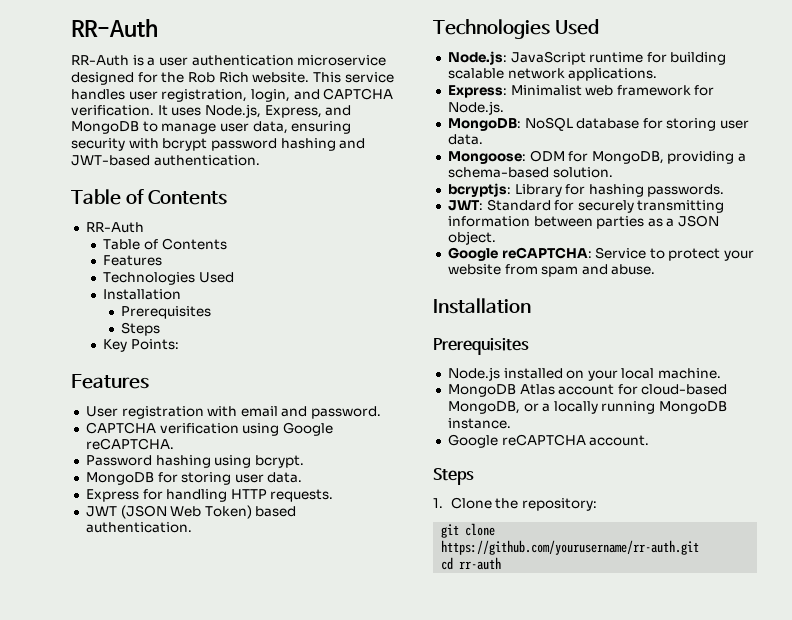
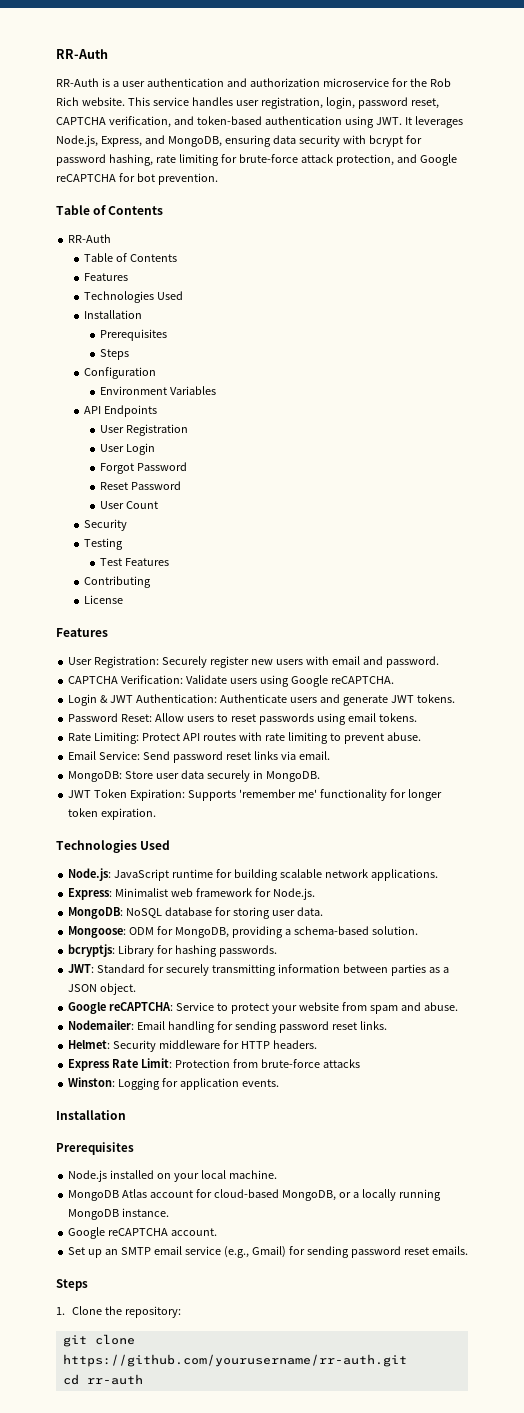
- RR-Auth is a user authentication microservice designed for the Rob Rich website.
+ RR-Auth is a user authentication and authorization microservice for the Rob Rich website.
- This service handles user registration, login, and CAPTCHA verification. It uses Node.js, Express, and MongoDB to manage user data, ensuring security with bcrypt password hashing and JWT-based authentication.
+ This service handles user registration, login, password reset, CAPTCHA verification, and token-based authentication using JWT. It leverages Node.js, Express, and MongoDB, ensuring data security with bcrypt for password hashing, rate limiting for brute-force attack protection, and Google reCAPTCHA for bot prevention.
- Key Points:
+ Configuration
+ Environment Variables
+ API Endpoints
+ User Registration
+ User Login
+ Forgot Password
+ Reset Password
+ User Count
+ Security
+ Testing
+ Test Features
+ Contributing
+ License
  Features
- User registration with email and password.
+ User Registration: Securely register new users with email and password.
- CAPTCHA verification using Google reCAPTCHA.
+ CAPTCHA Verification: Validate users using Google reCAPTCHA.
- Password hashing using bcrypt.
- MongoDB for storing user data.
- Express for handling HTTP requests.
- JWT (JSON Web Token) based authentication.
+ Login & JWT Authentication: Authenticate users and generate JWT tokens.
+ Password Reset: Allow users to reset passwords using email tokens.
+ Rate Limiting: Protect API routes with rate limiting to prevent abuse.
+ Email Service: Send password reset links via email.
+ MongoDB: Store user data securely in MongoDB.
+ JWT Token Expiration: Supports 'remember me' functionality for longer token expiration.
+ Nodemailer: Email handling for sending password reset links.
+ Helmet: Security middleware for HTTP headers.
+ Express Rate Limit: Protection from brute-force attacks
+ Winston: Logging for application events.
+ Set up an SMTP email service (e.g., Gmail) for sending password reset emails.

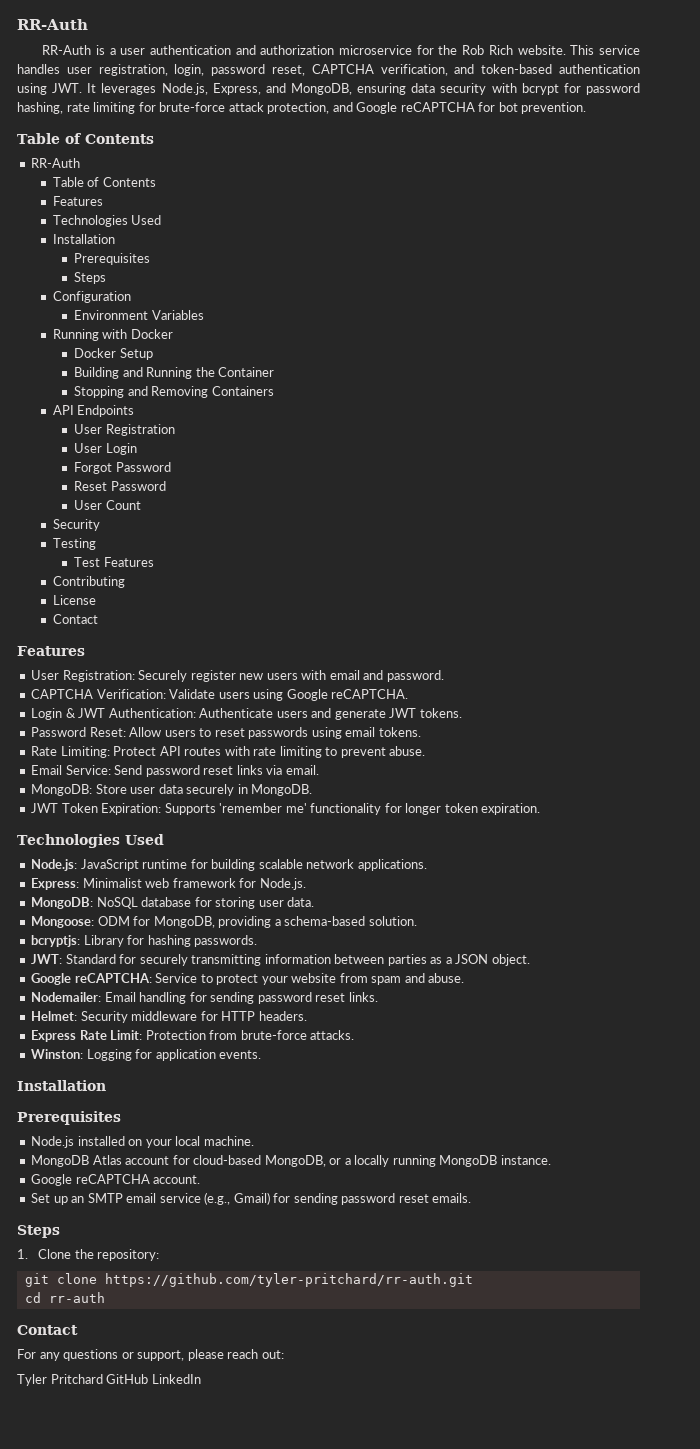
+ Running with Docker
+ Docker Setup
+ Building and Running the Container
+ Stopping and Removing Containers
  License
+ Contact
- Express Rate Limit: Protection from brute-force attacks
+ Express Rate Limit: Protection from brute-force attacks.
- git clone https://github.com/yourusername/rr-auth.git
+ git clone https://github.com/tyler-pritchard/rr-auth.git
  cd rr-auth
+ Contact
+ For any questions or support, please reach out:
+ Tyler Pritchard GitHub LinkedIn

